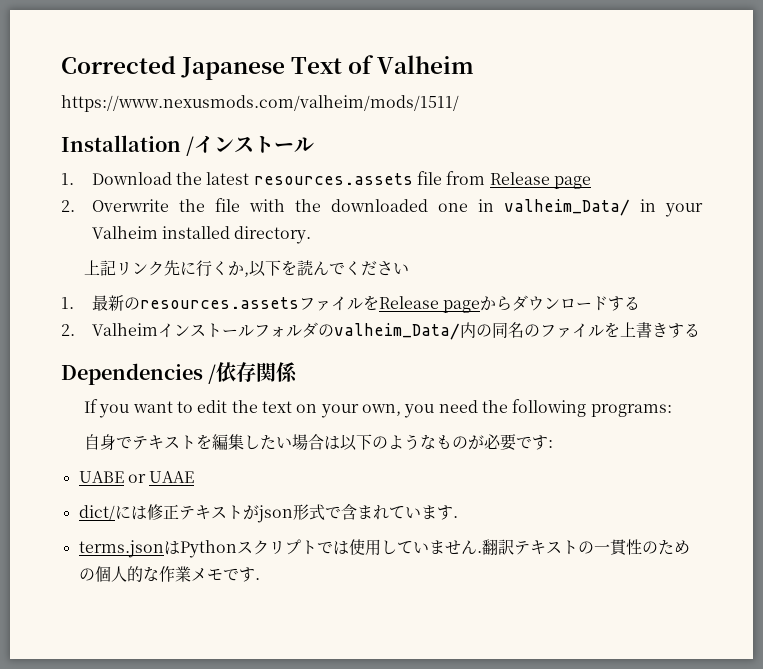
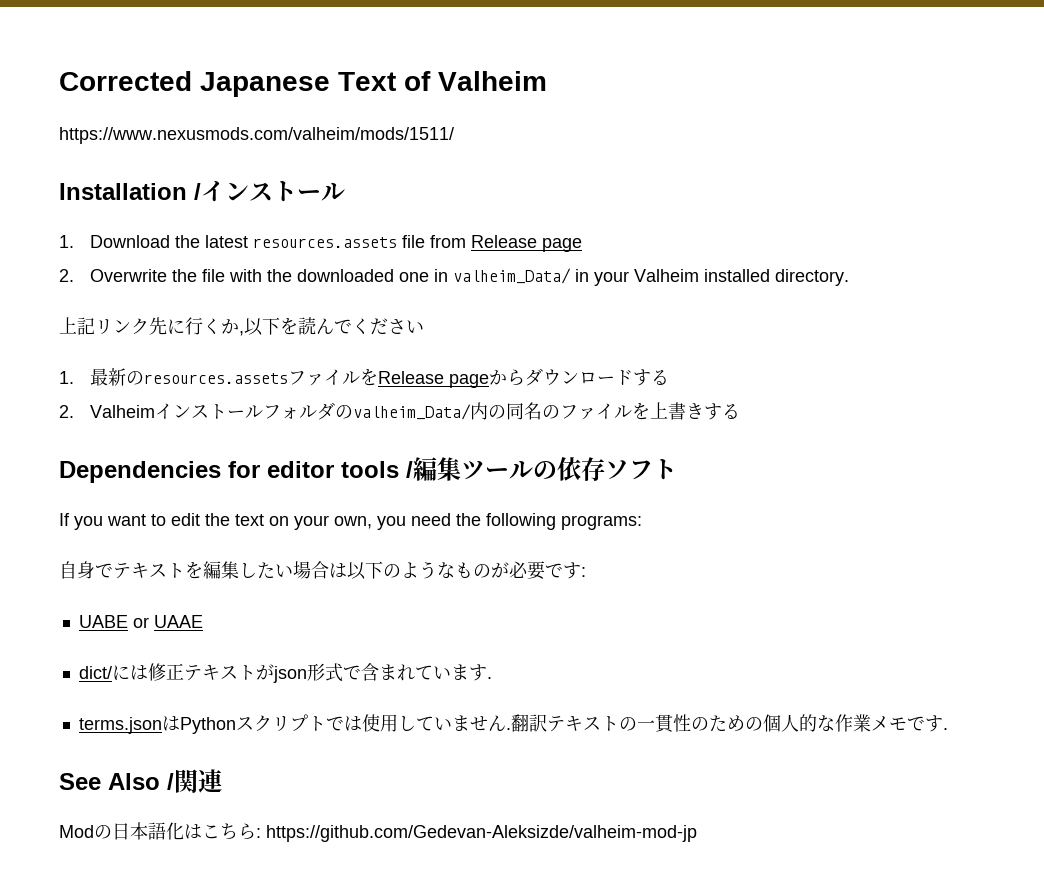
- Dependencies /依存関係
+ Dependencies for editor tools /編集ツールの依存ソフト
+ See Also /関連
+ Modの日本語化はこちら: https://github.com/Gedevan-Aleksizde/valheim-mod-jp

